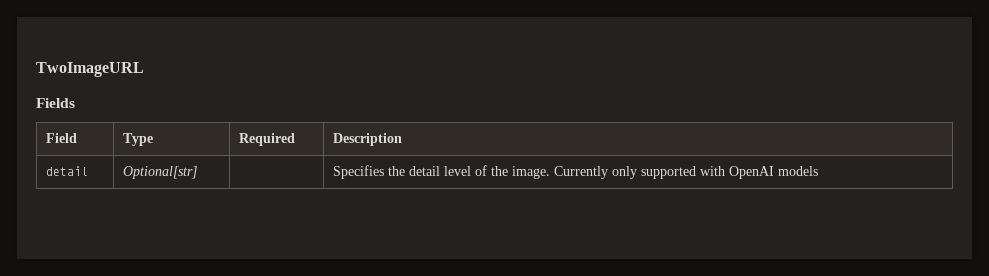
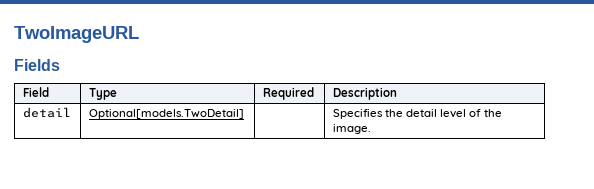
- detail | Optional[str] | | Specifies the detail level of the image. Currently only supported with OpenAI models
+ detail | Optional[models.TwoDetail] | | Specifies the detail level of the image.

